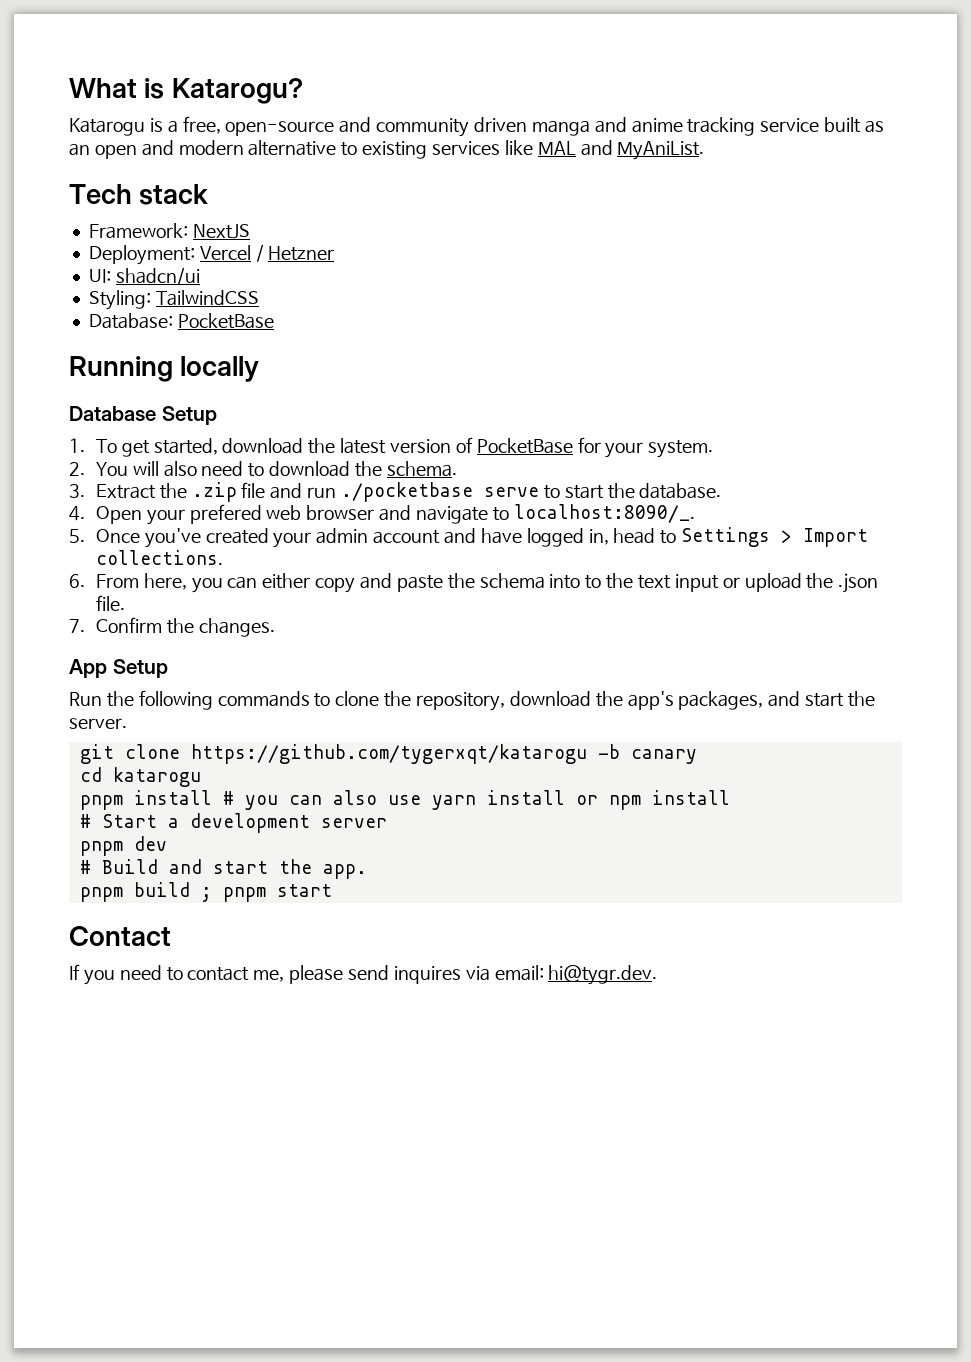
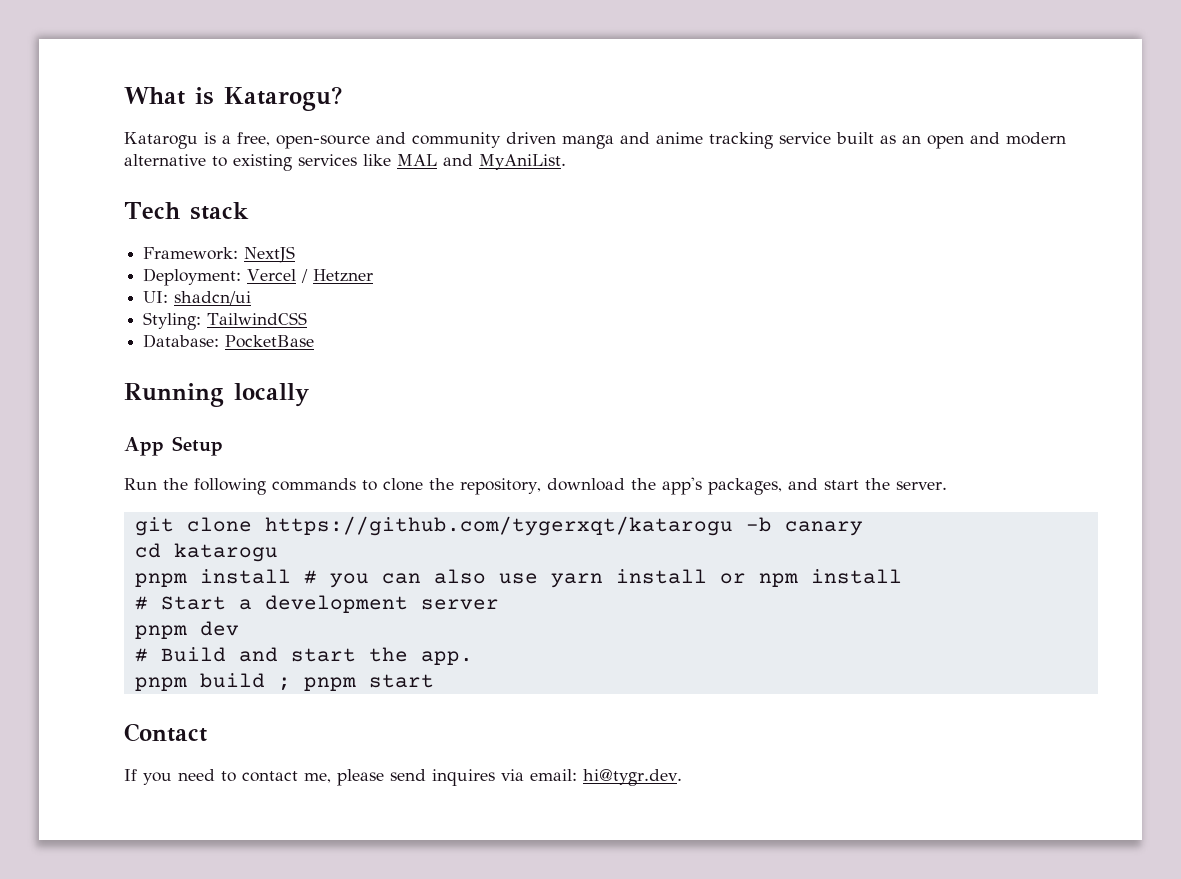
- Database Setup
- 1. To get started, download the latest version of PocketBase for your system.
- 2. You will also need to download the schema.
- 3. Extract the .zip file and run ./pocketbase serve to start the database.
- 4. Open your prefered web browser and navigate to localhost:8090/_.
- 5. Once you've created your admin account and have logged in, head to Settings > Import collections.
- 6. From here, you can either copy and paste the schema into to the text input or upload the .json file.
- 7. Confirm the changes.

